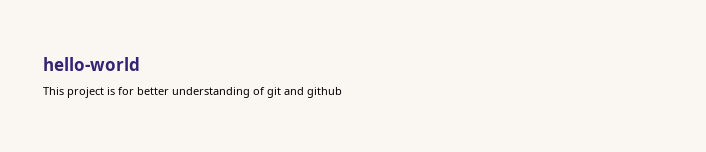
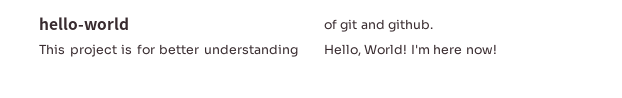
- This project is for better understanding of git and github
+ This project is for better understanding of git and github.
+ Hello, World! I'm here now!

